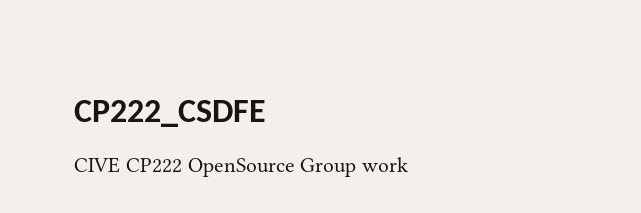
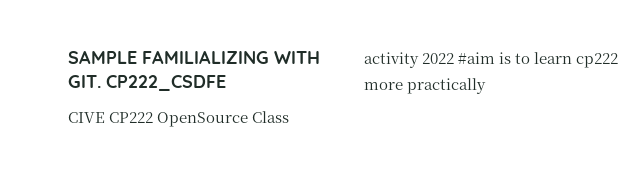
- CP222_CSDFE
+ SAMPLE FAMILIALIZING WITH GIT. CP222_CSDFE
- CIVE CP222 OpenSource Group work
+ CIVE CP222 OpenSource Class activity 2022 #aim is to learn cp222 more practically

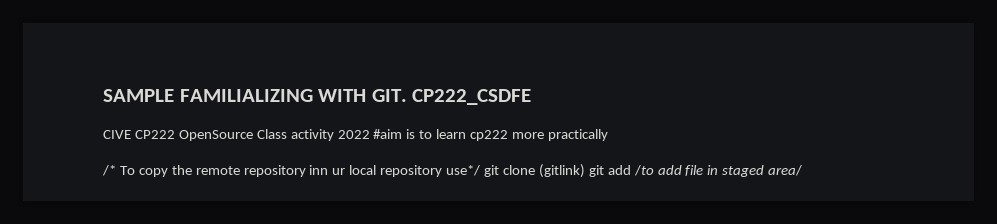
+ /* To copy the remote repository inn ur local repository use*/ git clone (gitlink) git add /to add file in staged area/

